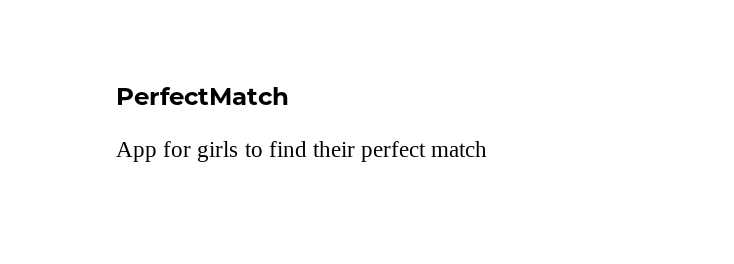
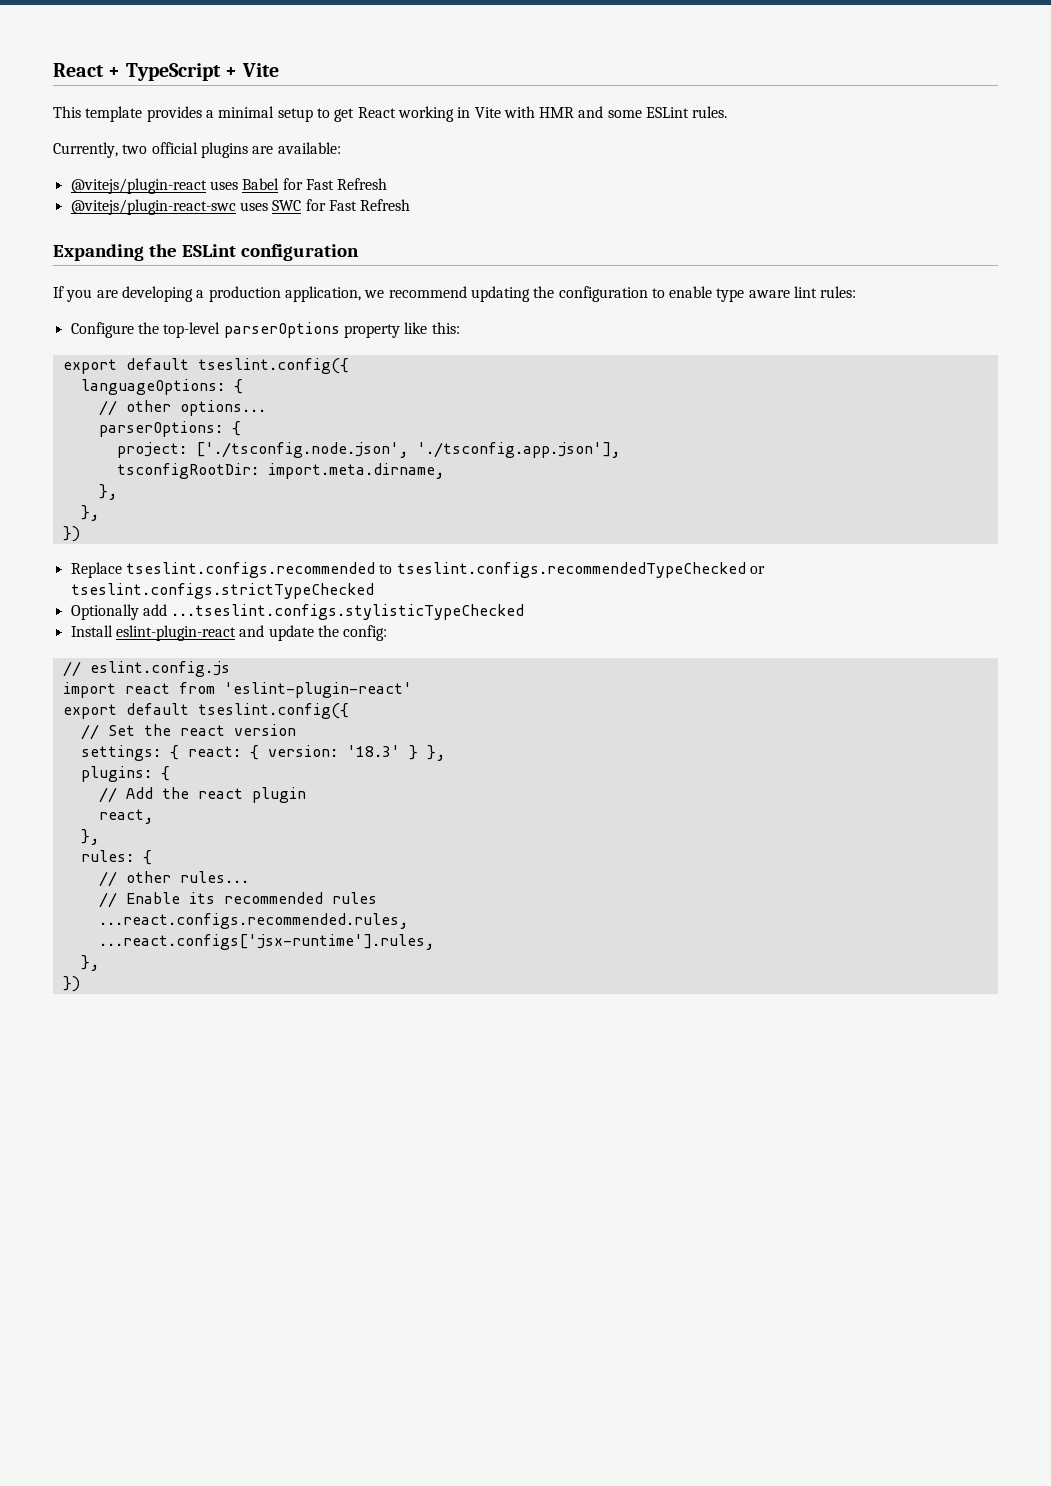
- PerfectMatch
- App for girls to find their perfect match
+ React + TypeScript + Vite
+ This template provides a minimal setup to get React working in Vite with HMR and some ESLint rules.
+ Currently, two official plugins are available:
+ @vitejs/plugin-react uses Babel for Fast Refresh
+ @vitejs/plugin-react-swc uses SWC for Fast Refresh
+ Expanding the ESLint configuration
+ If you are developing a production application, we recommend updating the configuration to enable type aware lint rules:
+ Configure the top-level parserOptions property like this:
+ export default tseslint.config({
+ languageOptions: {
+ // other options...
+ parserOptions: {
+ project: ['./tsconfig.node.json', './tsconfig.app.json'],
+ tsconfigRootDir: import.meta.dirname,
+ },
+ },
+ })
+ Replace tseslint.configs.recommended to tseslint.configs.recommendedTypeChecked or tseslint.configs.strictTypeChecked
+ Optionally add ...tseslint.configs.stylisticTypeChecked
+ Install eslint-plugin-react and update the config:
+ // eslint.config.js
+ import react from 'eslint-plugin-react'
+ export default tseslint.config({
+ // Set the react version
+ settings: { react: { version: '18.3' } },
+ plugins: {
+ // Add the react plugin
+ react,
+ },
+ rules: {
+ // other rules...
+ // Enable its recommended rules
+ ...react.configs.recommended.rules,
+ ...react.configs['jsx-runtime'].rules,
+ },
+ })

